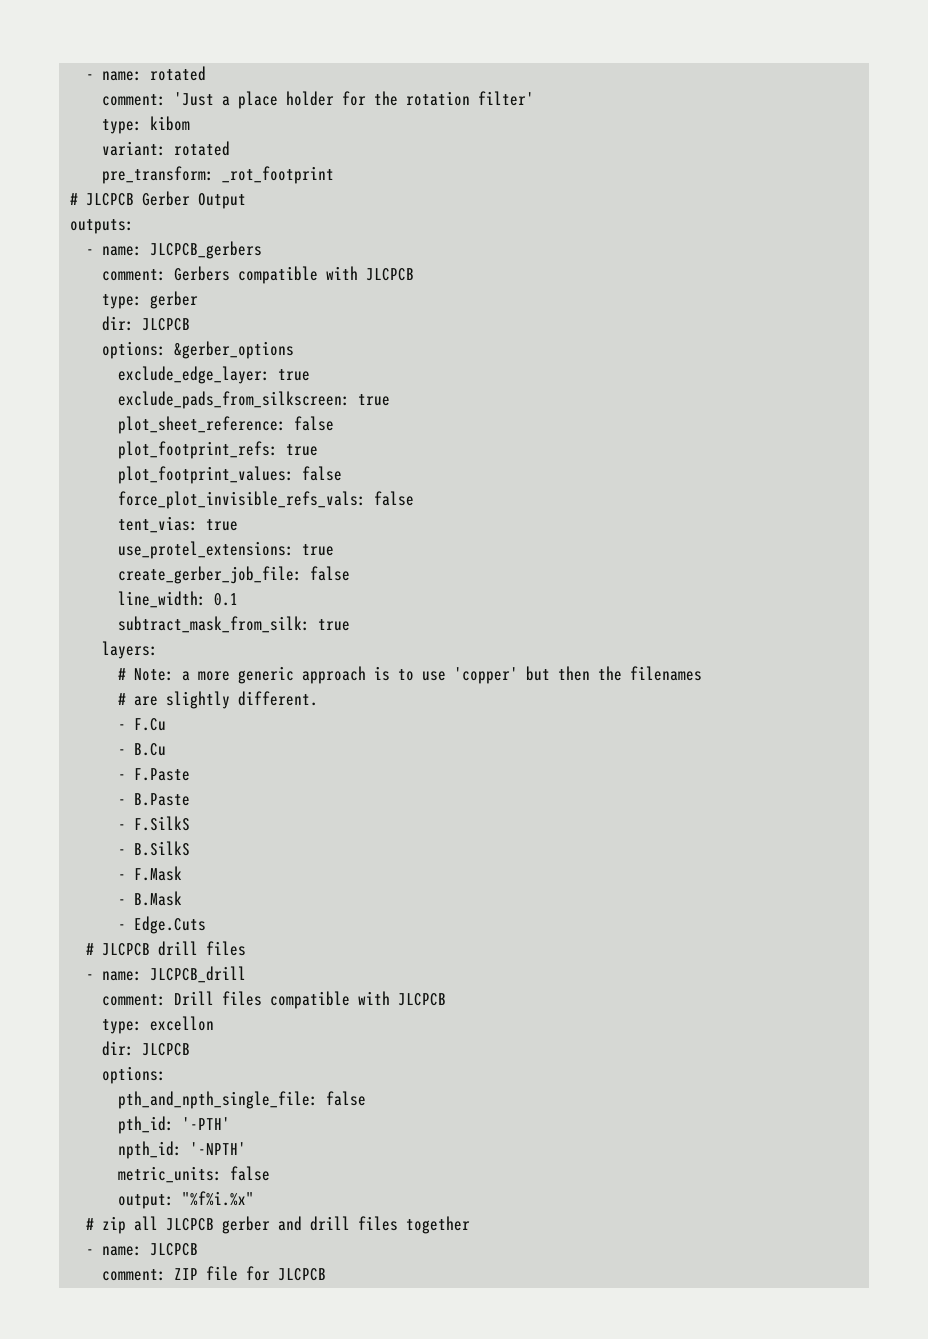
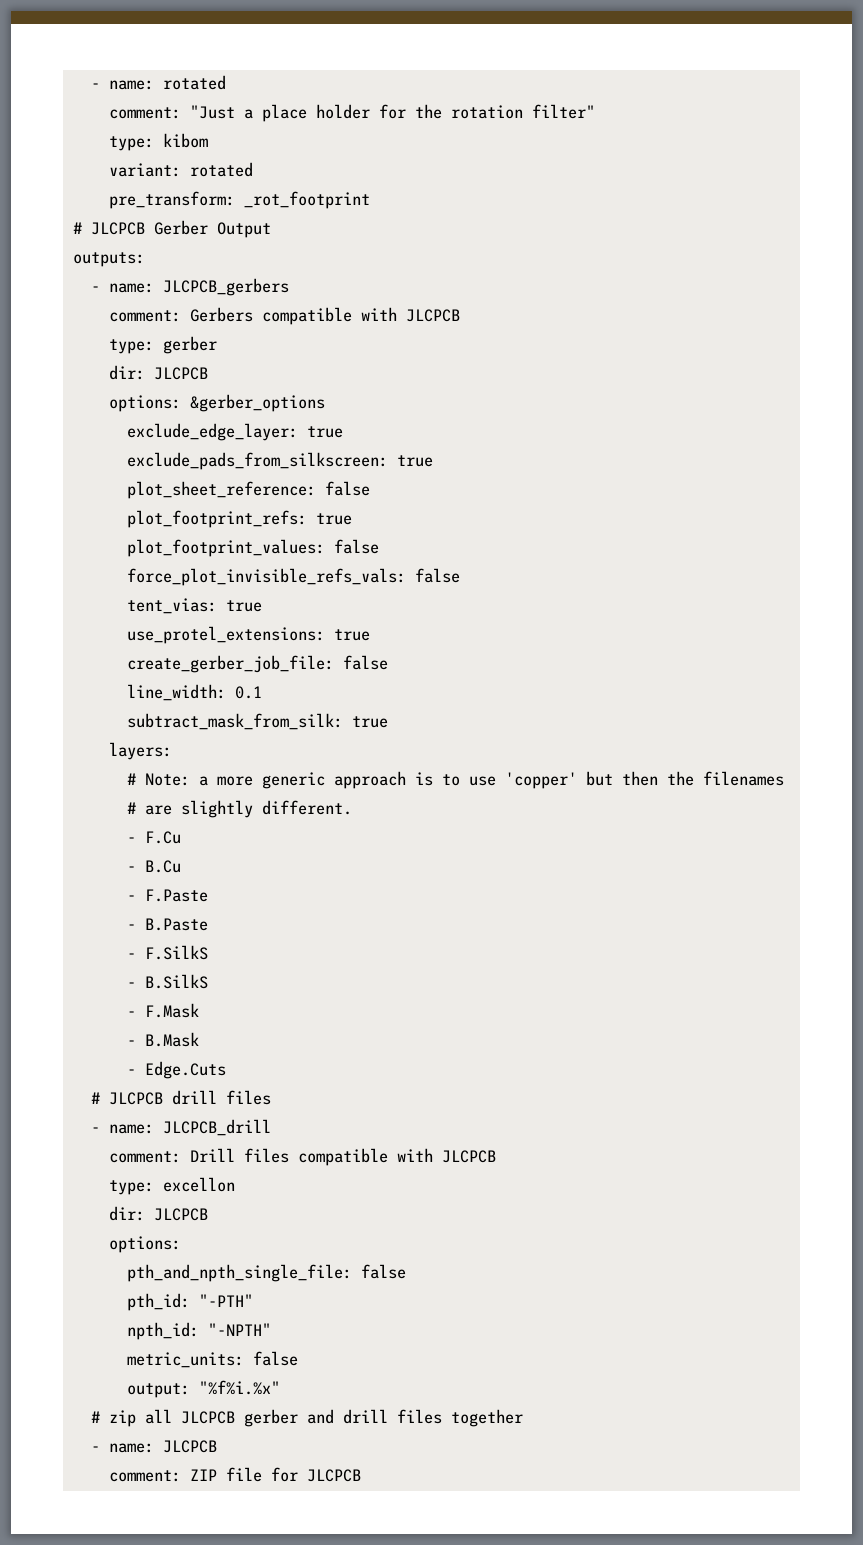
- comment: 'Just a place holder for the rotation filter'
+ comment: "Just a place holder for the rotation filter"
- pth_id: '-PTH'
+ pth_id: "-PTH"
- npth_id: '-NPTH'
+ npth_id: "-NPTH"

